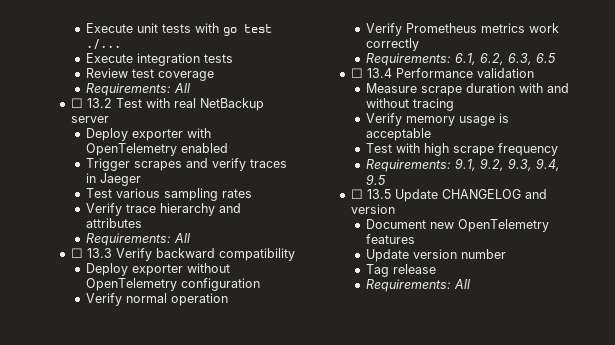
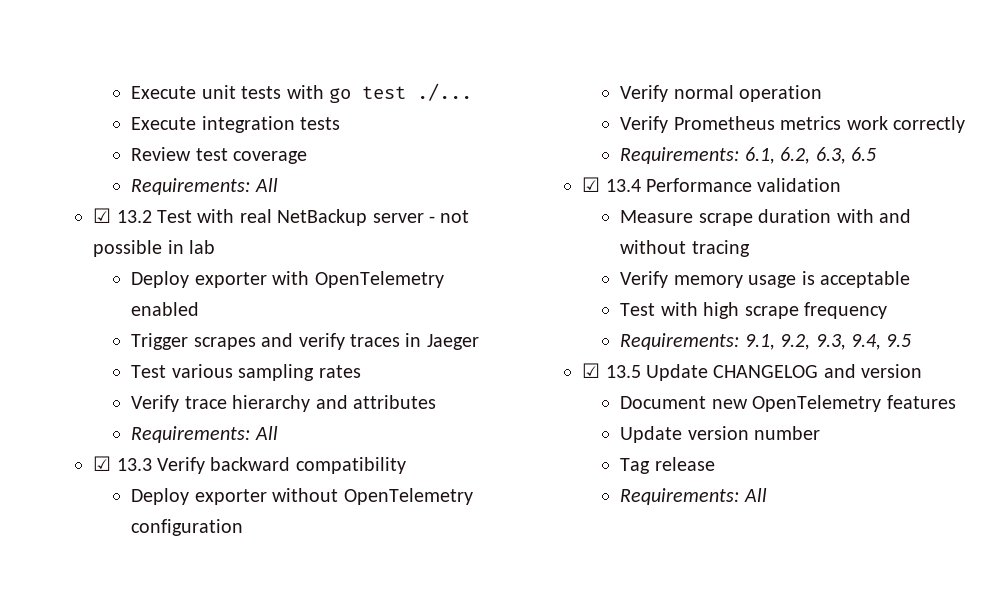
- ☐ 13.2 Test with real NetBackup server
+ ☑ 13.2 Test with real NetBackup server - not possible in lab
- ☐ 13.3 Verify backward compatibility
+ ☑ 13.3 Verify backward compatibility
- ☐ 13.4 Performance validation
+ ☑ 13.4 Performance validation
- ☐ 13.5 Update CHANGELOG and version
+ ☑ 13.5 Update CHANGELOG and version

